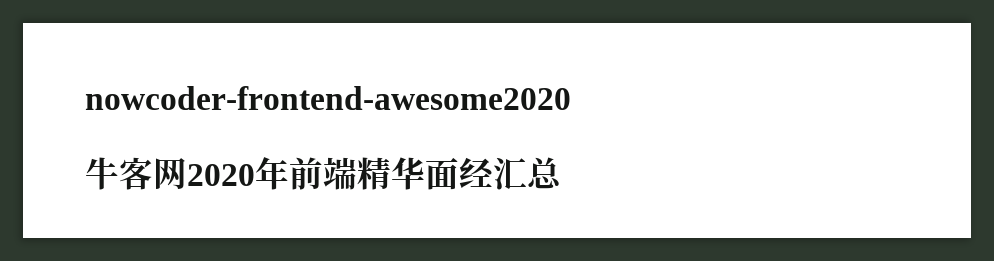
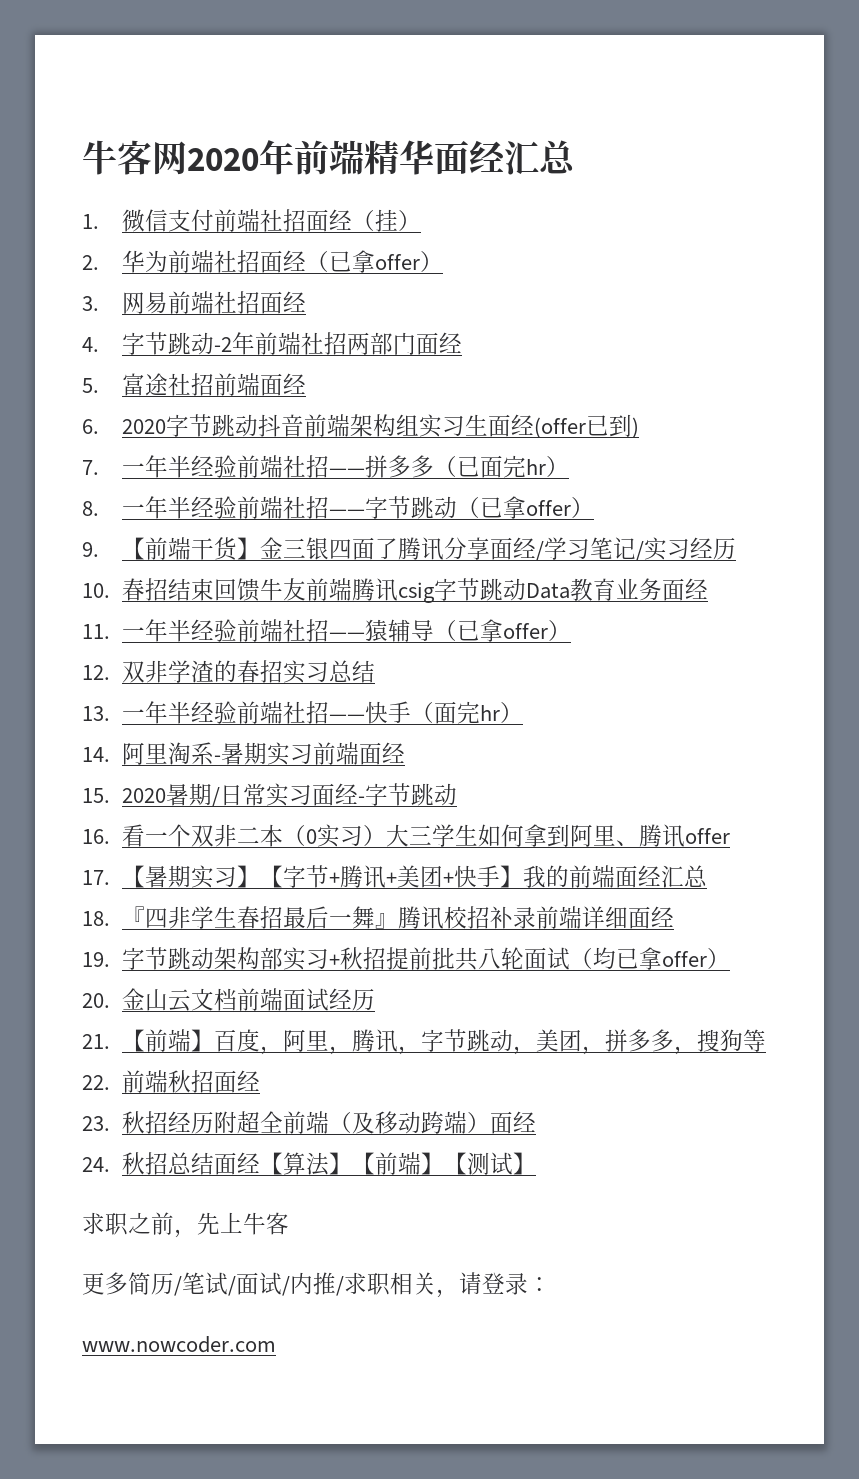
- nowcoder-frontend-awesome2020
+ 1.微信支付前端社招面经（挂）
+ 2.华为前端社招面经（已拿offer）
+ 3.网易前端社招面经
+ 4.字节跳动-2年前端社招两部门面经
+ 5.富途社招前端面经
+ 6. 2020字节跳动抖音前端架构组实习生面经(offer已到)
+ 7.一年半经验前端社招——拼多多（已面完hr）
+ 8.一年半经验前端社招——字节跳动（已拿offer）
+ 9.【前端干货】金三银四面了腾讯分享面经/学习笔记/实习经历
+ 10.春招结束回馈牛友前端腾讯csig字节跳动Data教育业务面经
+ 11.一年半经验前端社招——猿辅导（已拿offer）
+ 12.双非学渣的春招实习总结
+ 13.一年半经验前端社招——快手（面完hr）
+ 14.阿里淘系-暑期实习前端面经
+ 15. 2020暑期/日常实习面经-字节跳动
+ 16.看一个双非二本（0实习）大三学生如何拿到阿里、腾讯offer
+ 17.【暑期实习】【字节+腾讯+美团+快手】我的前端面经汇总
+ 18.『四非学生春招最后一舞』腾讯校招补录前端详细面经
+ 19.字节跳动架构部实习+秋招提前批共八轮面试（均已拿offer）
+ 20.金山云文档前端面试经历
+ 21.【前端】百度，阿里，腾讯，字节跳动，美团，拼多多，搜狗等
+ 22.前端秋招面经
+ 23.秋招经历附超全前端（及移动跨端）面经
+ 24.秋招总结面经【算法】【前端】【测试】
+ 求职之前，先上牛客
+ 更多简历/笔试/面试/内推/求职相关，请登录：
+ www.nowcoder.com

